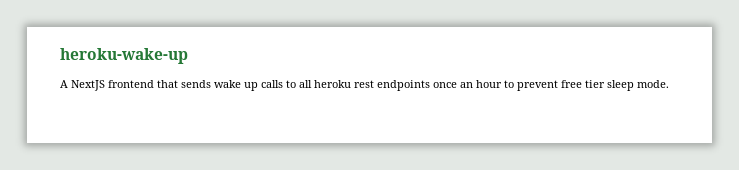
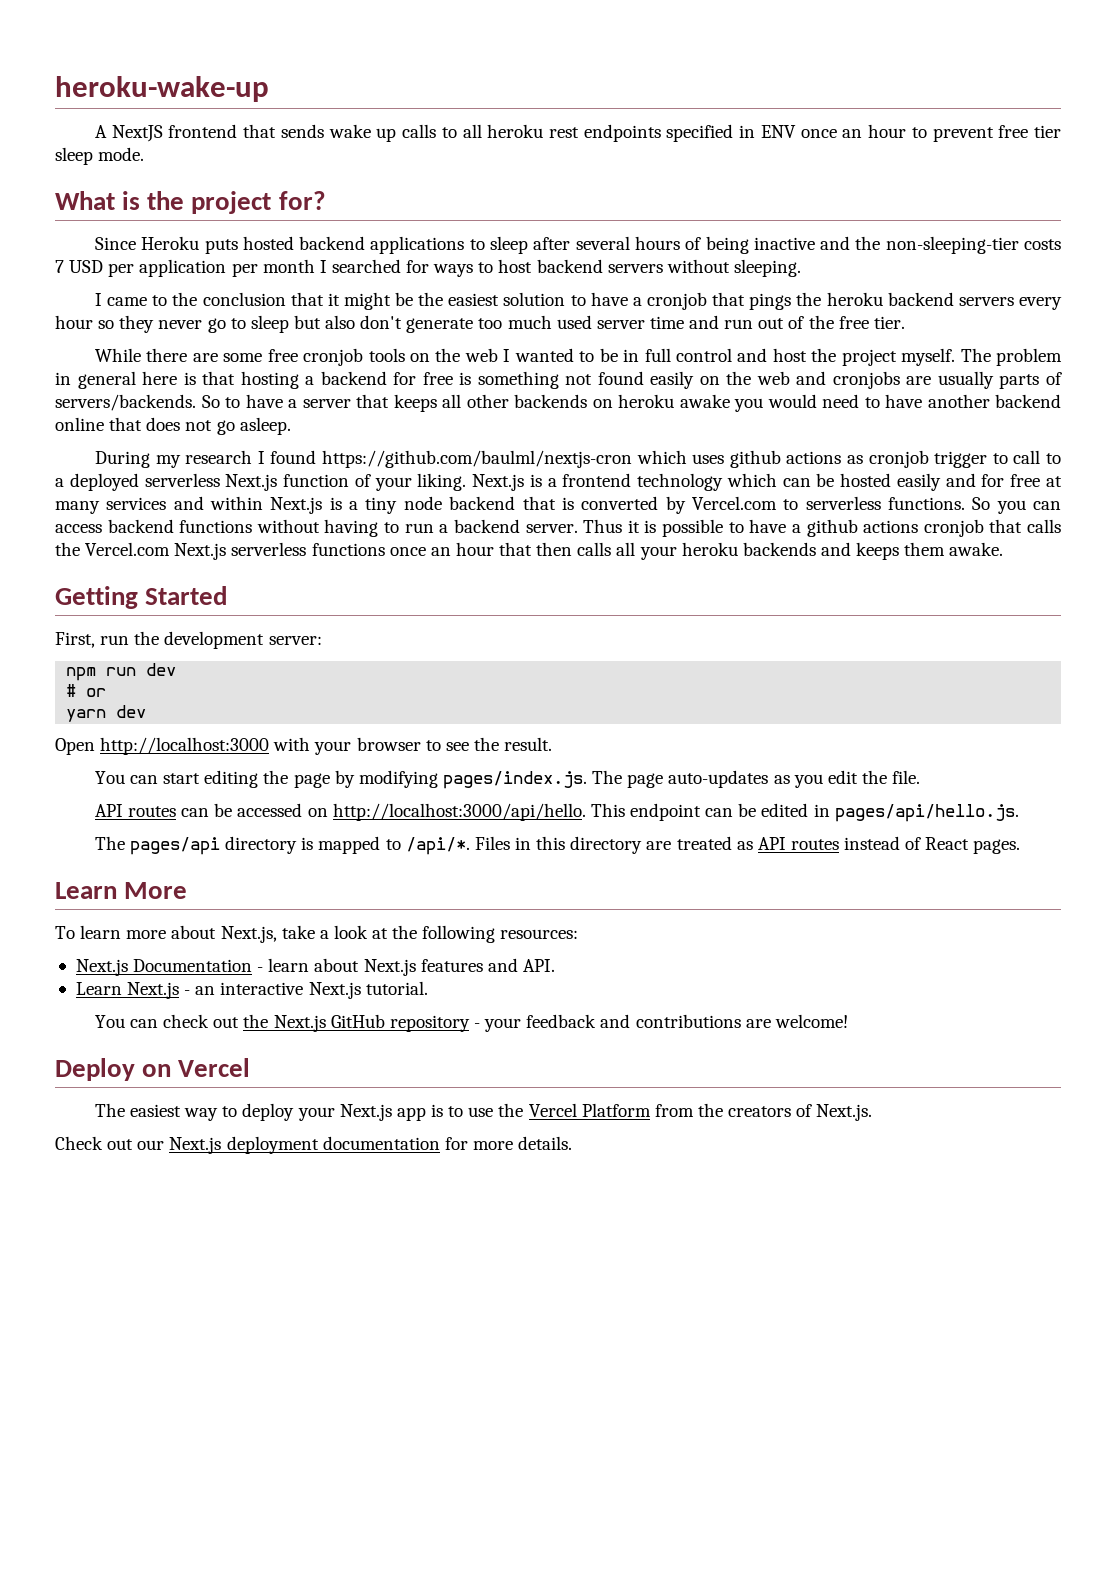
- A NextJS frontend that sends wake up calls to all heroku rest endpoints once an hour to prevent free tier sleep mode.
+ A NextJS frontend that sends wake up calls to all heroku rest endpoints specified in ENV once an hour to prevent free tier sleep mode.
+ What is the project for?
+ Since Heroku puts hosted backend applications to sleep after several hours of being inactive and the non-sleeping-tier costs 7 USD per application per month I searched for ways to host backend servers without sleeping.
+ I came to the conclusion that it might be the easiest solution to have a cronjob that pings the heroku backend servers every hour so they never go to sleep but also don't generate too much used server time and run out of the free tier.
+ While there are some free cronjob tools on the web I wanted to be in full control and host the project myself. The problem in general here is that hosting a backend for free is something not found easily on the web and cronjobs are usually parts of servers/backends. So to have a server that keeps all other backends on heroku awake you would need to have another backend online that does not go asleep.
+ During my research I found https://github.com/baulml/nextjs-cron which uses github actions as cronjob trigger to call to a deployed serverless Next.js function of your liking. Next.js is a frontend technology which can be hosted easily and for free at many services and within Next.js is a tiny node backend that is converted by Vercel.com to serverless functions. So you can access backend functions without having to run a backend server. Thus it is possible to have a github actions cronjob that calls the Vercel.com Next.js serverless functions once an hour that then calls all your heroku backends and keeps them awake.
+ Getting Started
+ First, run the development server:
+ npm run dev
+ # or
+ yarn dev
+ Open http://localhost:3000 with your browser to see the result.
+ You can start editing the page by modifying pages/index.js. The page auto-updates as you edit the file.
+ API routes can be accessed on http://localhost:3000/api/hello. This endpoint can be edited in pages/api/hello.js.
+ The pages/api directory is mapped to /api/*. Files in this directory are treated as API routes instead of React pages.
+ Learn More
+ To learn more about Next.js, take a look at the following resources:
+ Next.js Documentation - learn about Next.js features and API.
+ Learn Next.js - an interactive Next.js tutorial.
+ You can check out the Next.js GitHub repository - your feedback and contributions are welcome!
+ Deploy on Vercel
+ The easiest way to deploy your Next.js app is to use the Vercel Platform from the creators of Next.js.
+ Check out our Next.js deployment documentation for more details.

